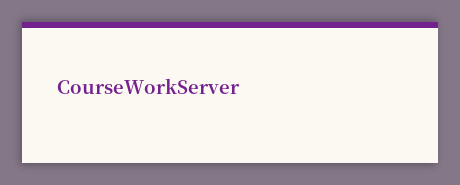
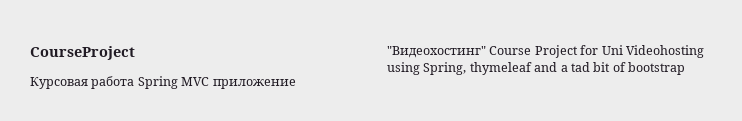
- CourseWorkServer
+ CourseProject
+ Курсовая работа Spring MVC приложение "Видеохостинг" Course Project for Uni Videohosting using Spring, thymeleaf and a tad bit of bootstrap

